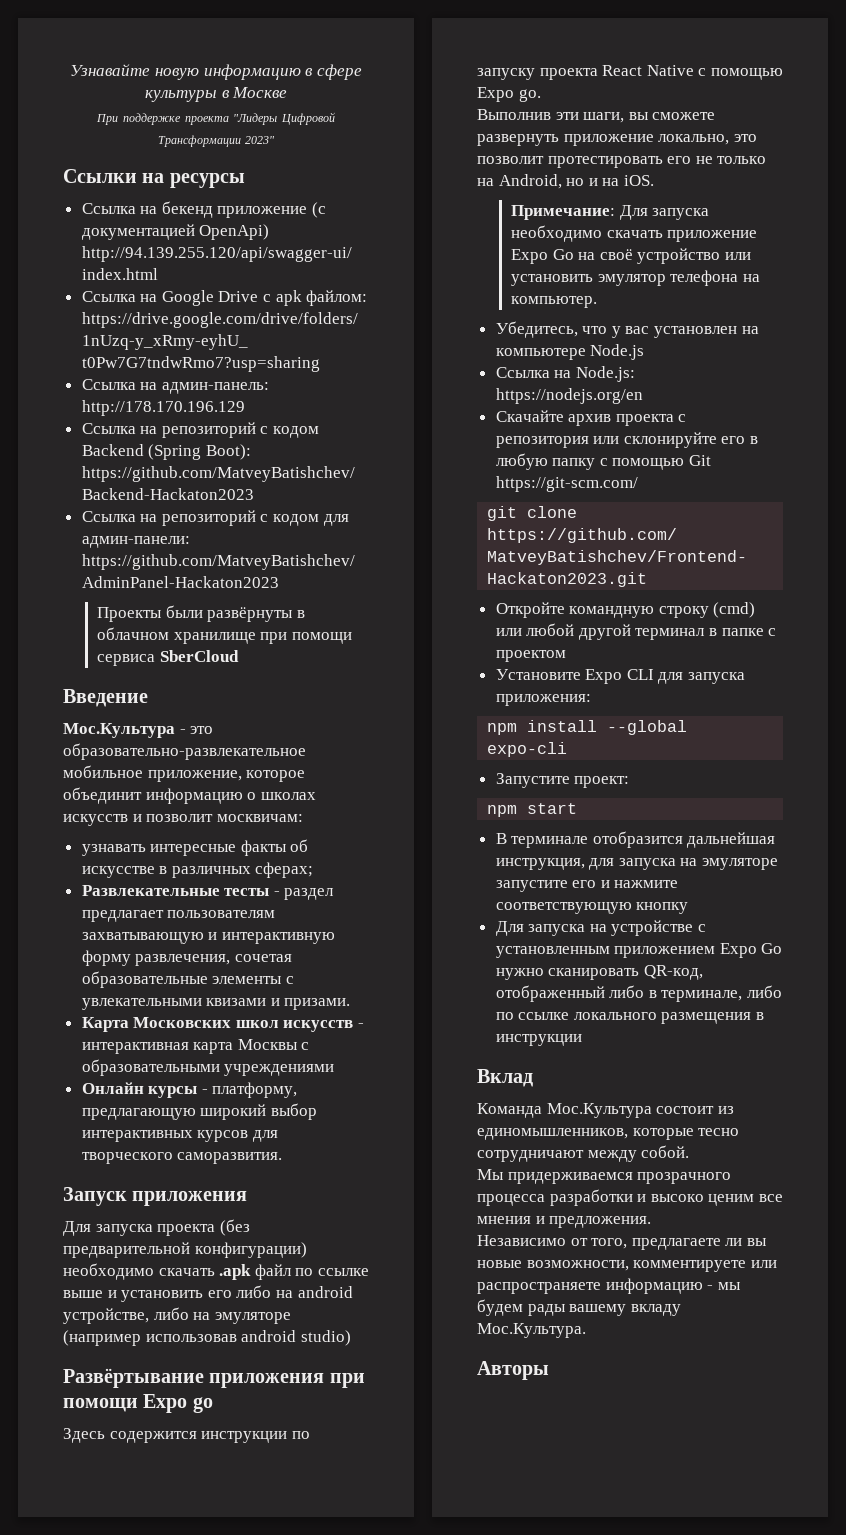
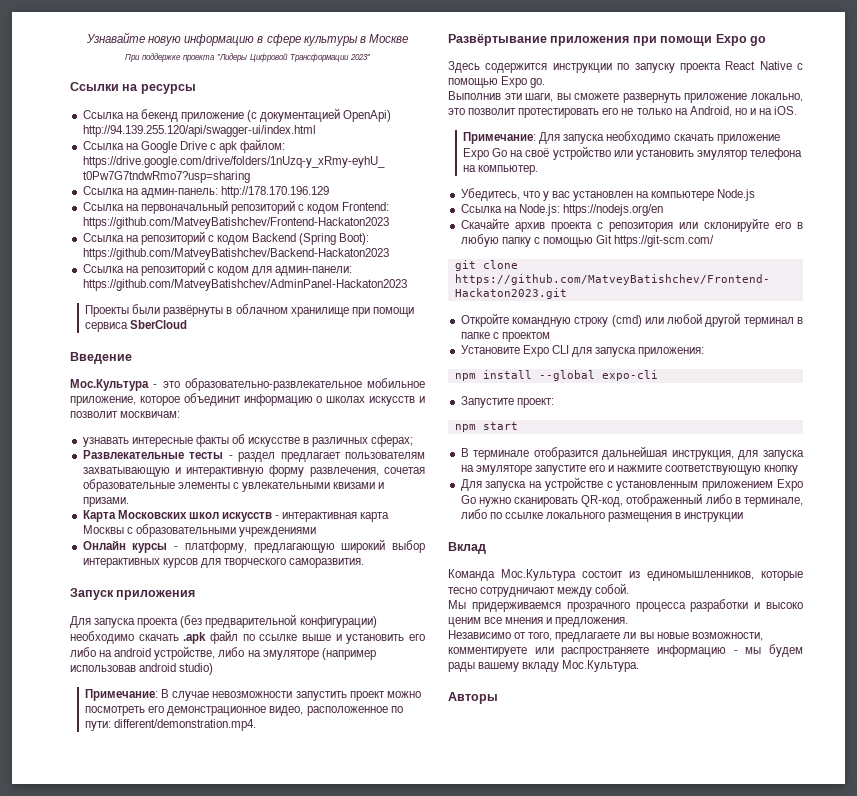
+ Ссылка на первоначальный репозиторий с кодом Frontend: https://github.com/MatveyBatishchev/Frontend-Hackaton2023
+ Примечание: В случае невозможности запустить проект можно посмотреть его демонстрационное видео, расположенное по пути: different/demonstration.mp4.

